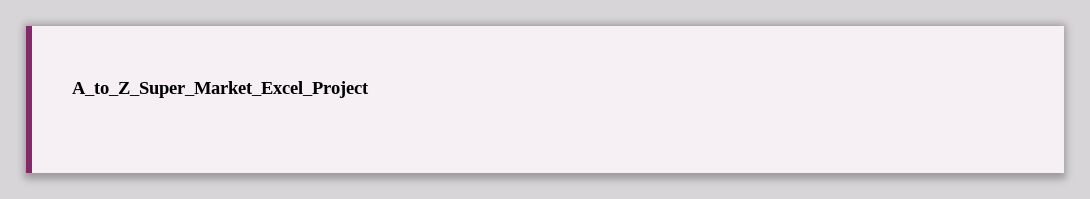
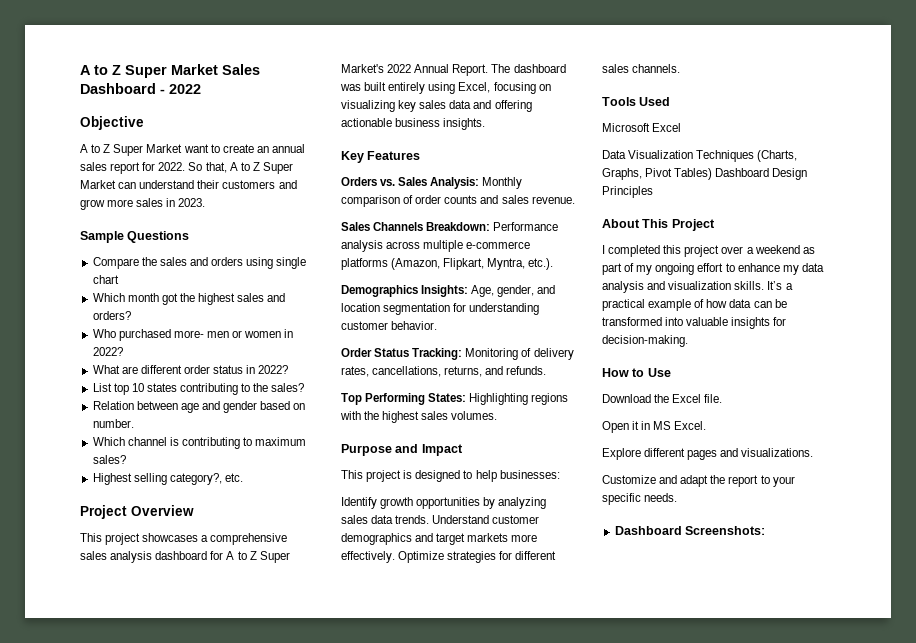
- A_to_Z_Super_Market_Excel_Project
+ A to Z Super Market Sales Dashboard - 2022
+ Objective
+ A to Z Super Market want to create an annual sales report for 2022. So that, A to Z Super Market can understand their customers and grow more sales in 2023.
+ Sample Questions
+ Compare the sales and orders using single chart
+ Which month got the highest sales and orders?
+ Who purchased more- men or women in 2022?
+ What are different order status in 2022?
+ List top 10 states contributing to the sales?
+ Relation between age and gender based on number.
+ Which channel is contributing to maximum sales?
+ Highest selling category?, etc.
+ Project Overview
+ This project showcases a comprehensive sales analysis dashboard for A to Z Super Market's 2022 Annual Report. The dashboard was built entirely using Excel, focusing on visualizing key sales data and offering actionable business insights.
+ Key Features
+ Orders vs. Sales Analysis: Monthly comparison of order counts and sales revenue.
+ Sales Channels Breakdown: Performance analysis across multiple e-commerce platforms (Amazon, Flipkart, Myntra, etc.).
+ Demographics Insights: Age, gender, and location segmentation for understanding customer behavior.
+ Order Status Tracking: Monitoring of delivery rates, cancellations, returns, and refunds.
+ Top Performing States: Highlighting regions with the highest sales volumes.
+ Purpose and Impact
+ This project is designed to help businesses:
+ Identify growth opportunities by analyzing sales data trends. Understand customer demographics and target markets more effectively. Optimize strategies for different sales channels.
+ Tools Used
+ Microsoft Excel
+ Data Visualization Techniques (Charts, Graphs, Pivot Tables) Dashboard Design Principles
+ About This Project
+ I completed this project over a weekend as part of my ongoing effort to enhance my data analysis and visualization skills. It’s a practical example of how data can be transformed into valuable insights for decision-making.
+ How to Use
+ Download the Excel file.
+ Open it in MS Excel.
+ Explore different pages and visualizations.
+ Customize and adapt the report to your specific needs.
+ Dashboard Screenshots:

